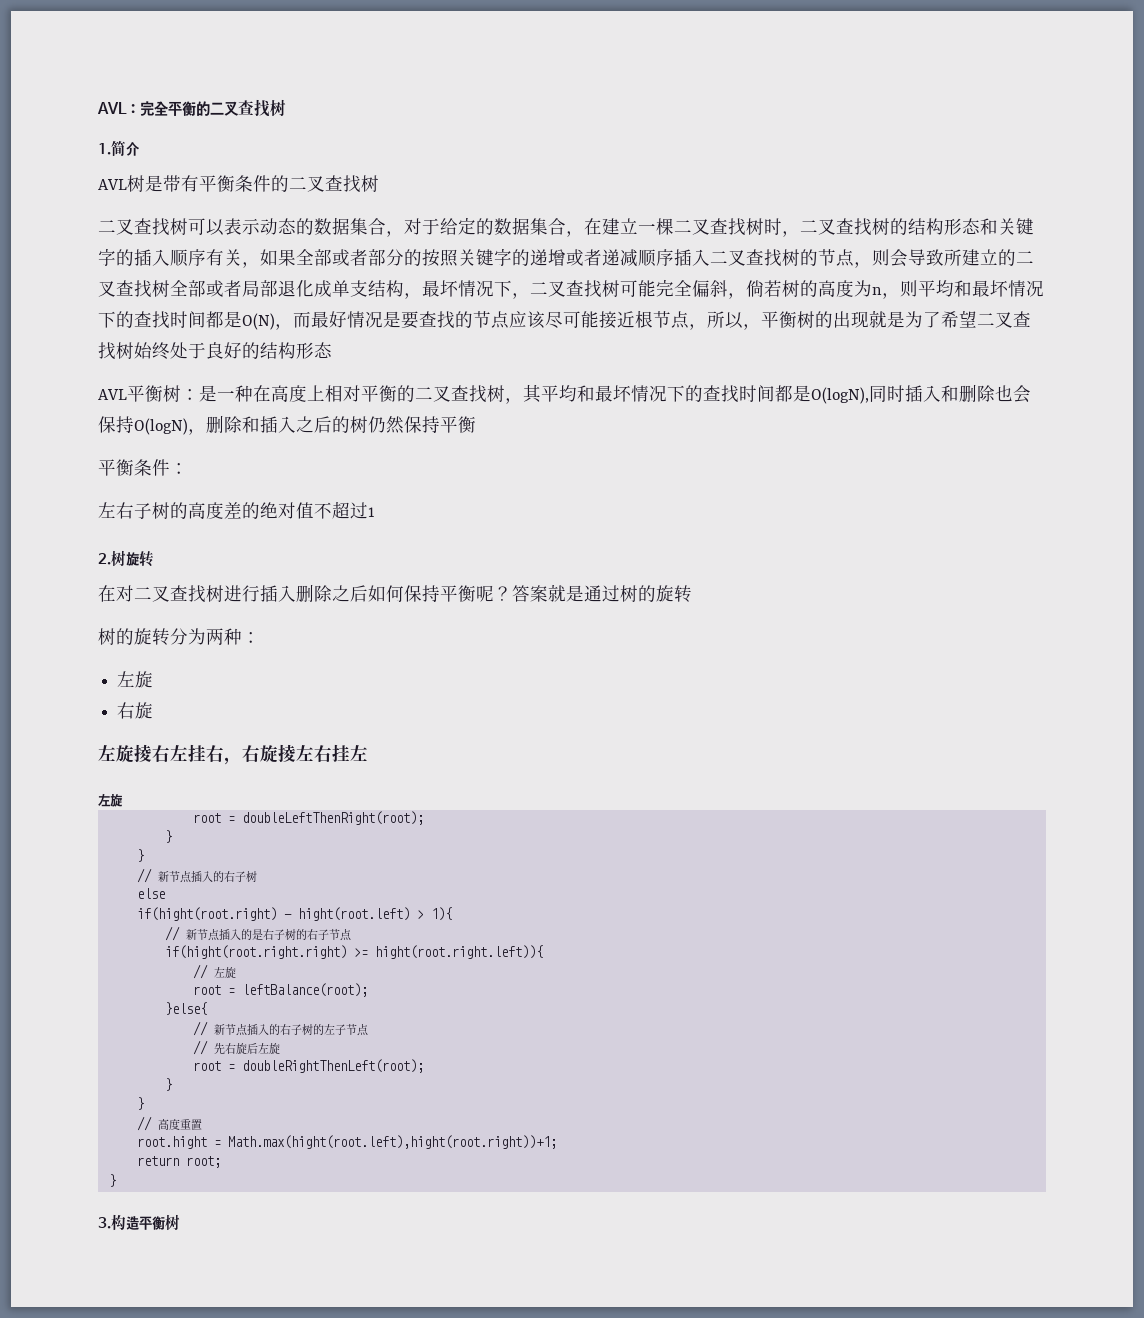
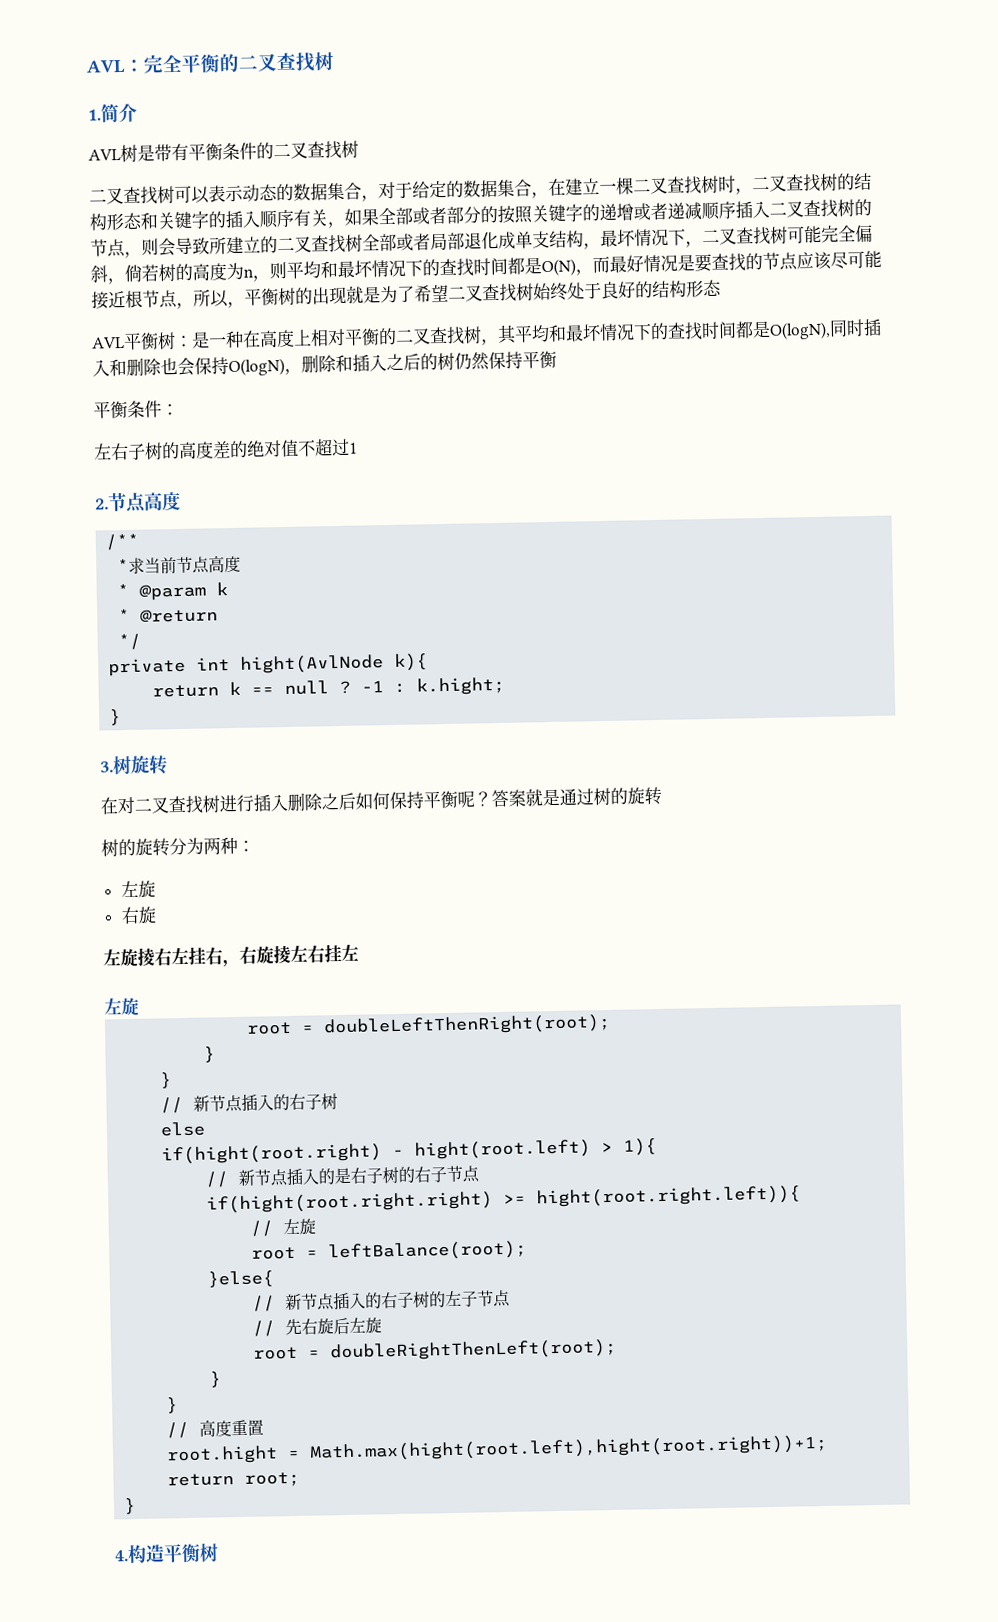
- 2.树旋转
+ 2.节点高度
+ /**
+ *求当前节点高度
+ * @param k
+ * @return
+ */
+ private int hight(AvlNode k){
+ return k == null ? -1 : k.hight;
+ }
+ 3.树旋转
- 3.构造平衡树
+ 4.构造平衡树

